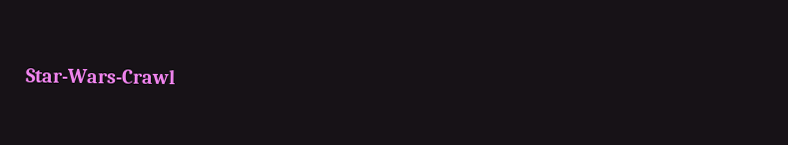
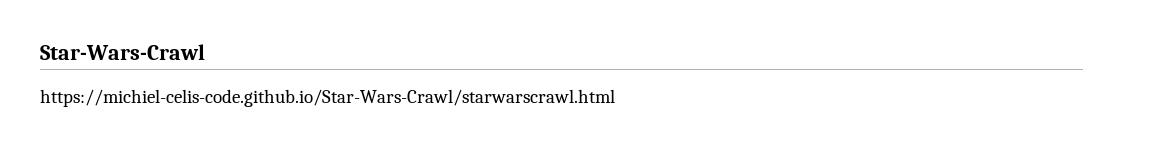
+ https://michiel-celis-code.github.io/Star-Wars-Crawl/starwarscrawl.html

